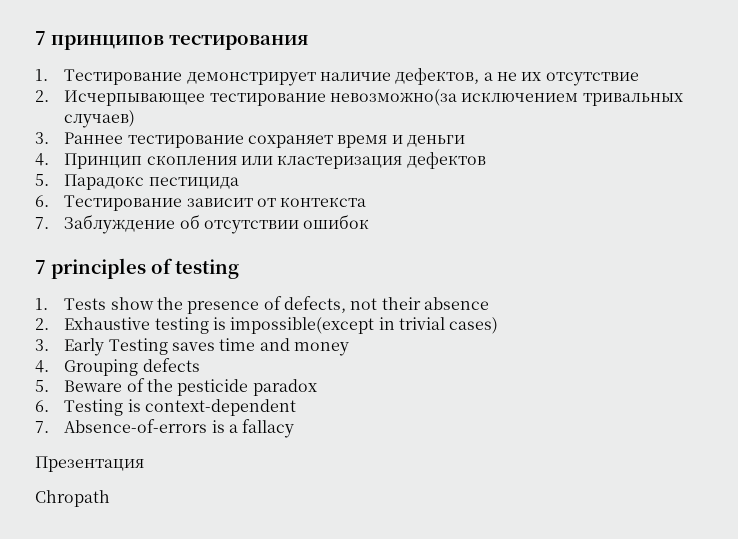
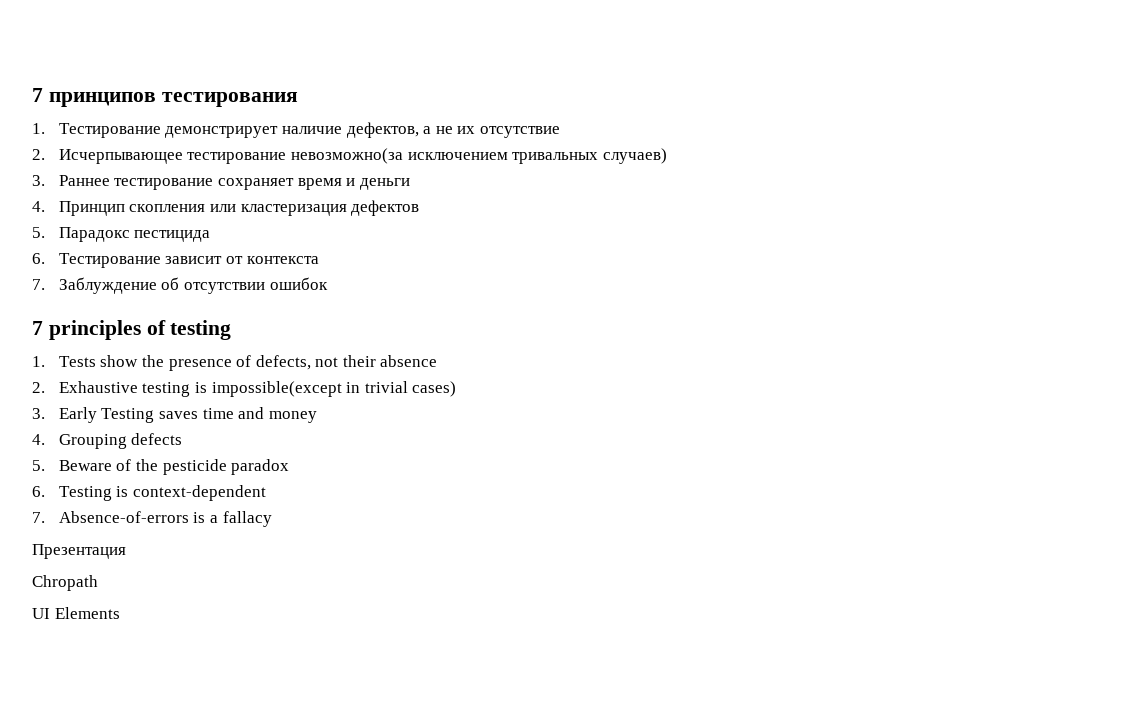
+ UI Elements

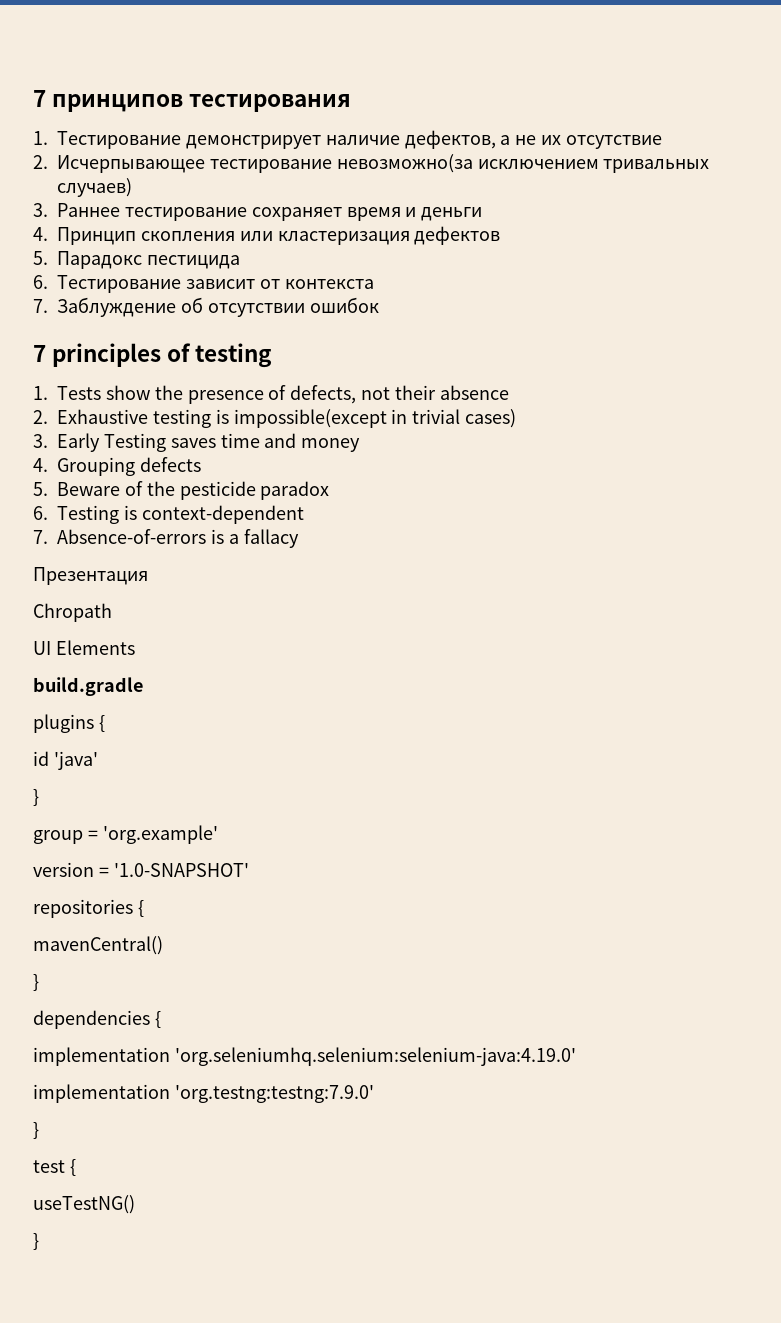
+ build.gradle
+ plugins {
+ id 'java'
+ }
+ group = 'org.example'
+ version = '1.0-SNAPSHOT'
+ repositories {
+ mavenCentral()
+ }
+ dependencies {
+ implementation 'org.seleniumhq.selenium:selenium-java:4.19.0'
+ implementation 'org.testng:testng:7.9.0'
+ }
+ test {
+ useTestNG()
+ }

